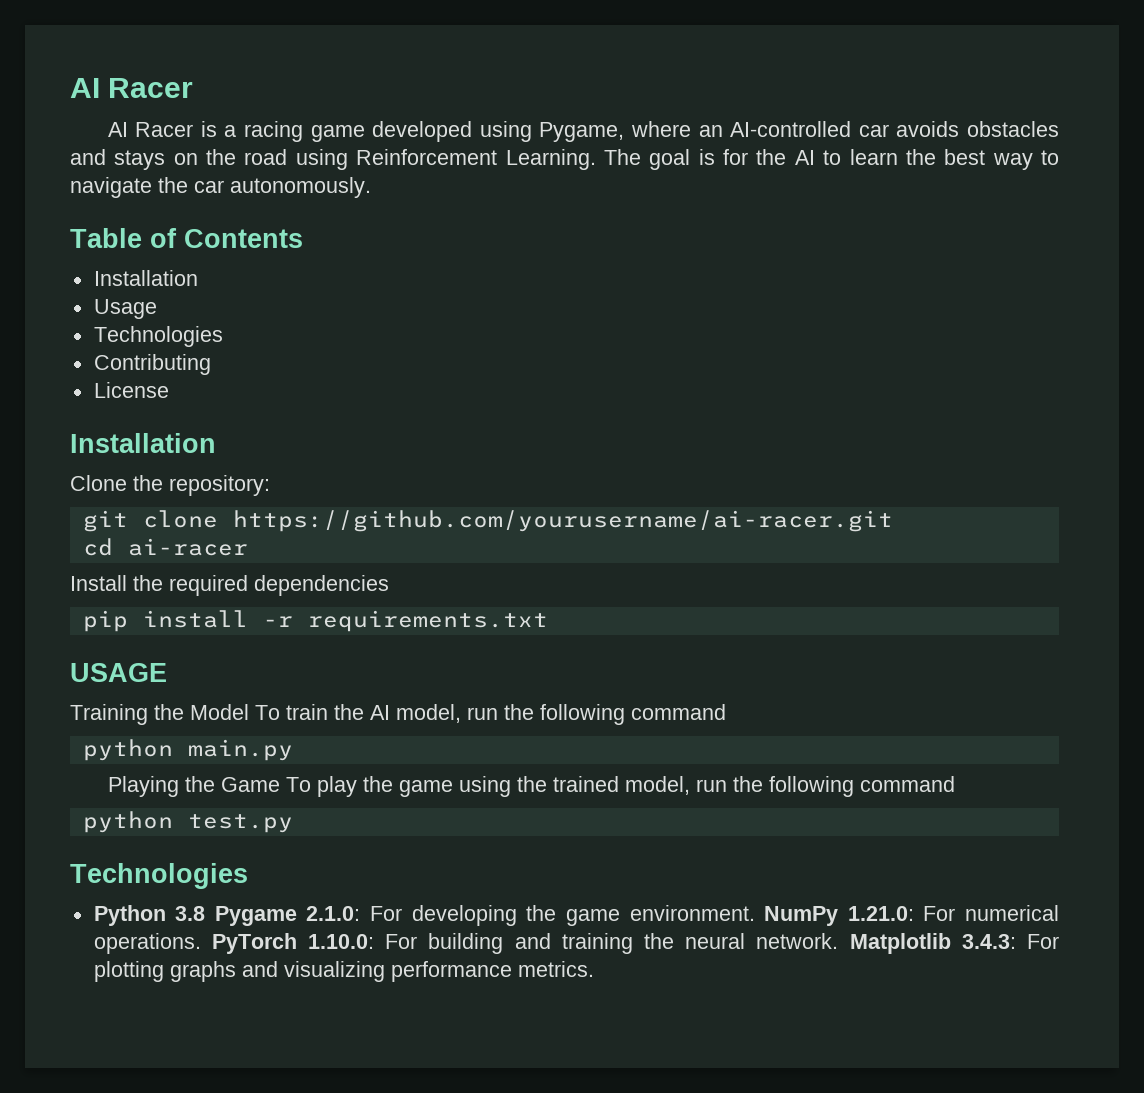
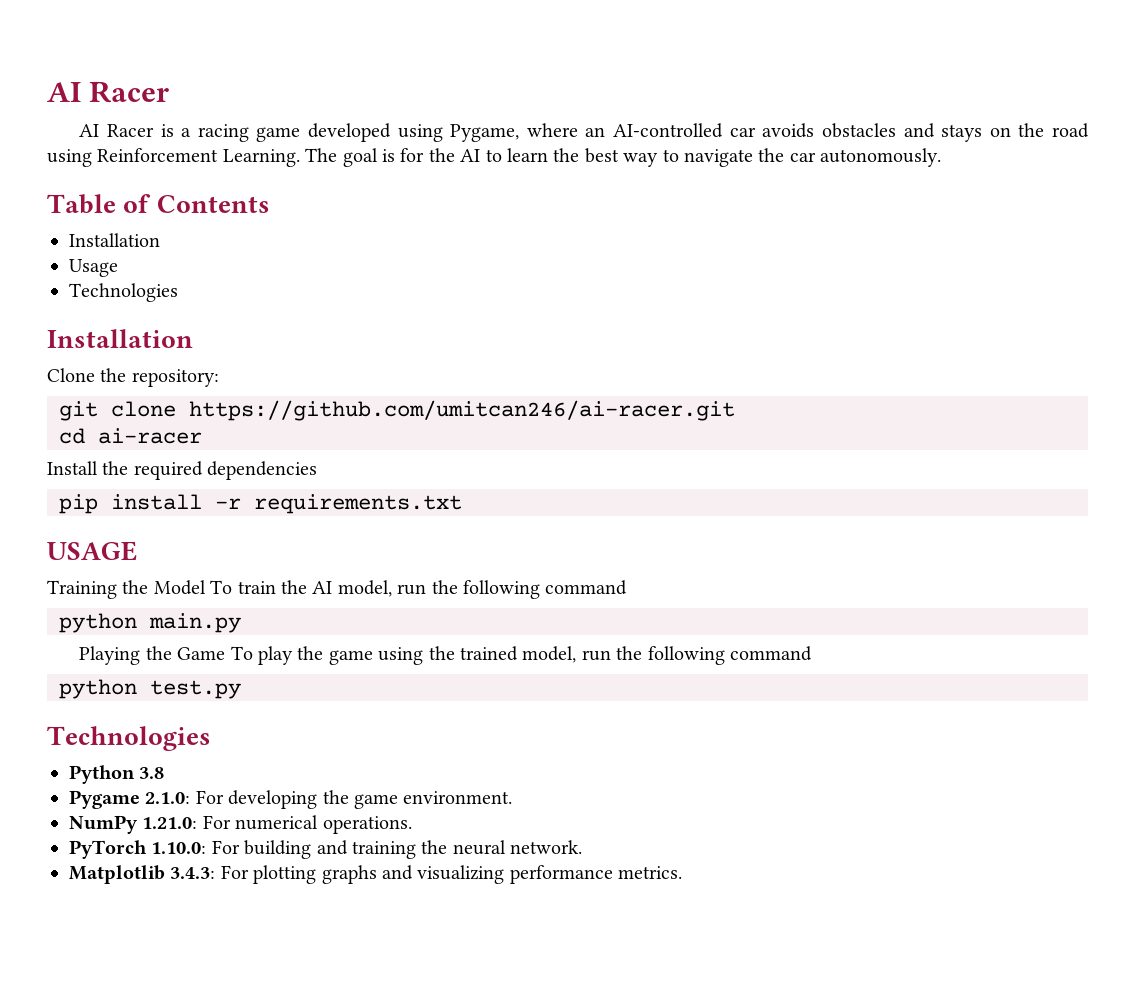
- Contributing
- License
- git clone https://github.com/yourusername/ai-racer.git
+ git clone https://github.com/umitcan246/ai-racer.git
- Python 3.8 Pygame 2.1.0: For developing the game environment. NumPy 1.21.0: For numerical operations. PyTorch 1.10.0: For building and training the neural network. Matplotlib 3.4.3: For plotting graphs and visualizing performance metrics.
+ Python 3.8
+ Pygame 2.1.0: For developing the game environment.
+ NumPy 1.21.0: For numerical operations.
+ PyTorch 1.10.0: For building and training the neural network.
+ Matplotlib 3.4.3: For plotting graphs and visualizing performance metrics.

